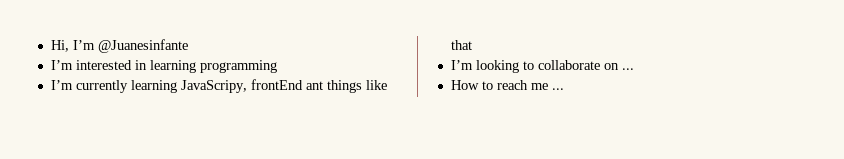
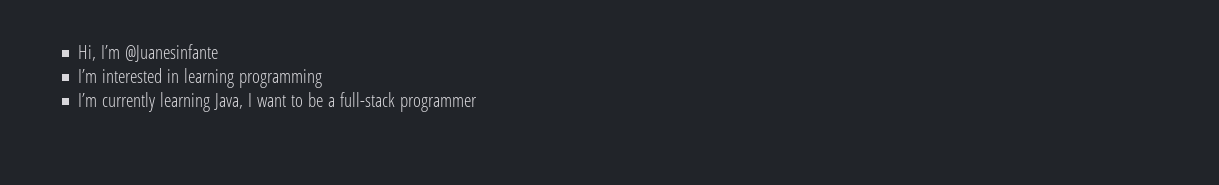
- I’m currently learning JavaScripy, frontEnd ant things like that
- I’m looking to collaborate on ...
- How to reach me ...
+ I’m currently learning Java, I want to be a full-stack programmer

